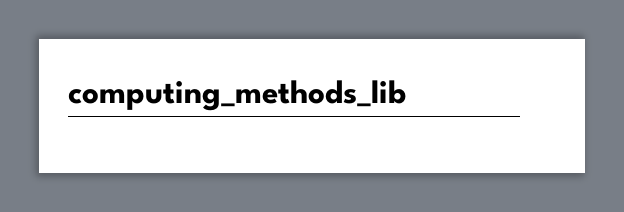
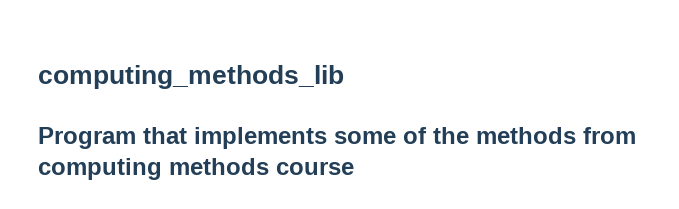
+ Program that implements some of the methods from computing methods course

